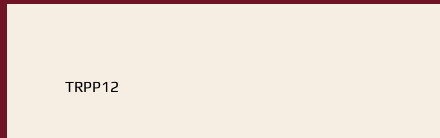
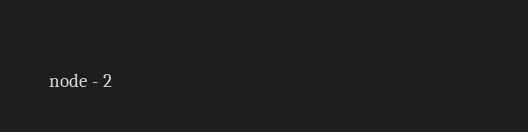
- TRPP12
+ node - 2

